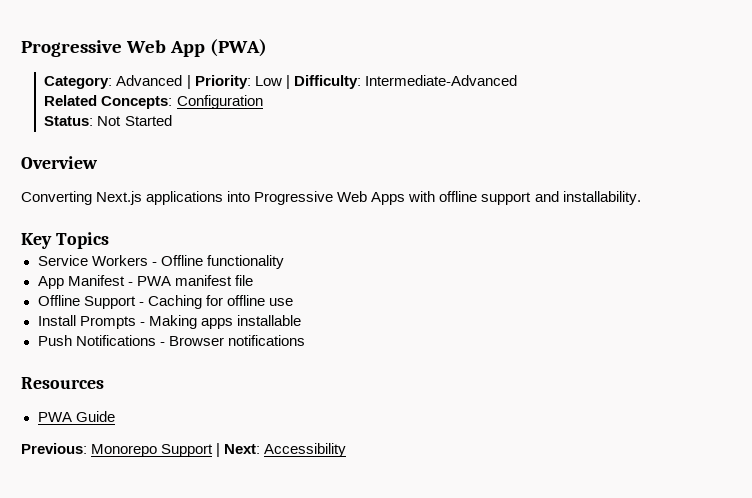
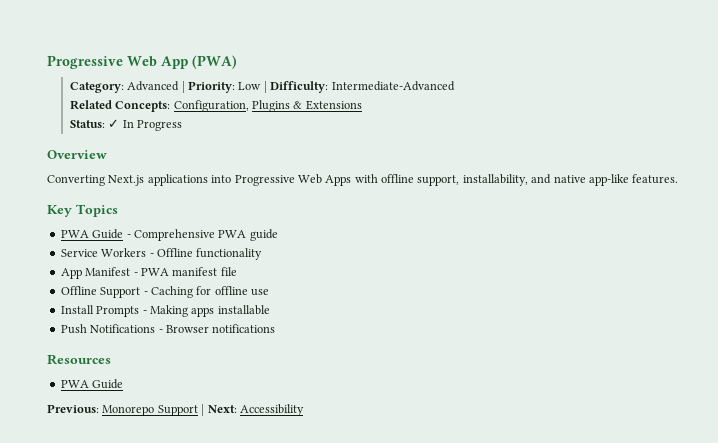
- Related Concepts: Configuration
- Status: Not Started
+ Related Concepts: Configuration, Plugins & Extensions
+ Status: ✓ In Progress
- Converting Next.js applications into Progressive Web Apps with offline support and installability.
+ Converting Next.js applications into Progressive Web Apps with offline support, installability, and native app-like features.
  Key Topics
+ PWA Guide - Comprehensive PWA guide

